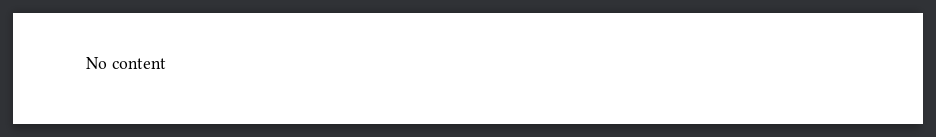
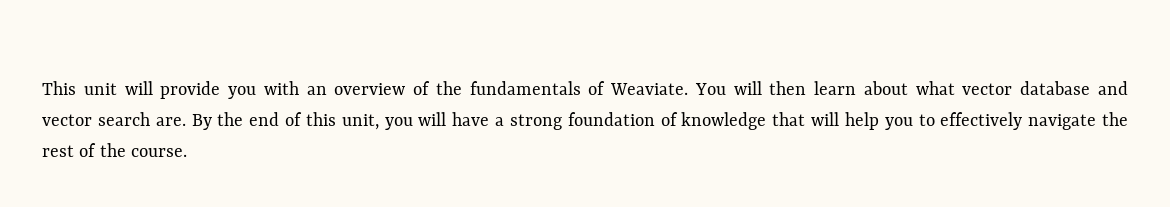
- No content
+ This unit will provide you with an overview of the fundamentals of Weaviate. You will then learn about what vector database and vector search are. By the end of this unit, you will have a strong foundation of knowledge that will help you to effectively navigate the rest of the course.

